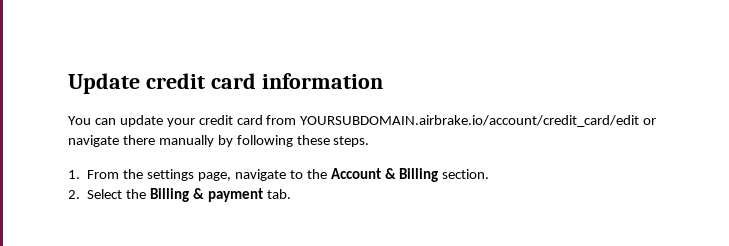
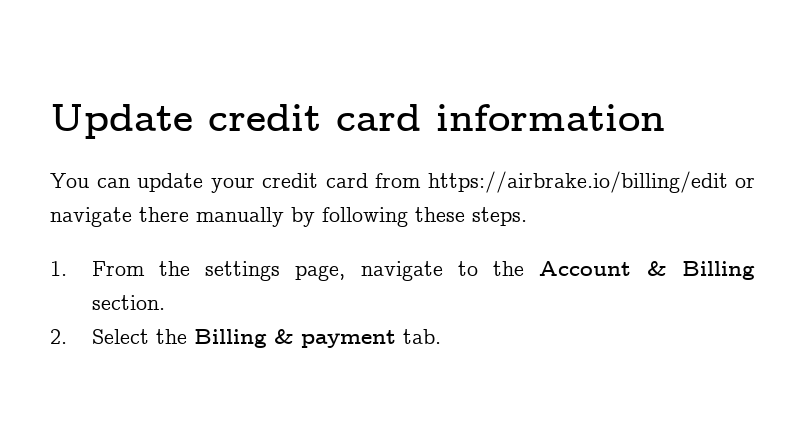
- You can update your credit card from YOURSUBDOMAIN.airbrake.io/account/credit_card/edit or navigate there manually by following these steps.
+ You can update your credit card from https://airbrake.io/billing/edit or navigate there manually by following these steps.

